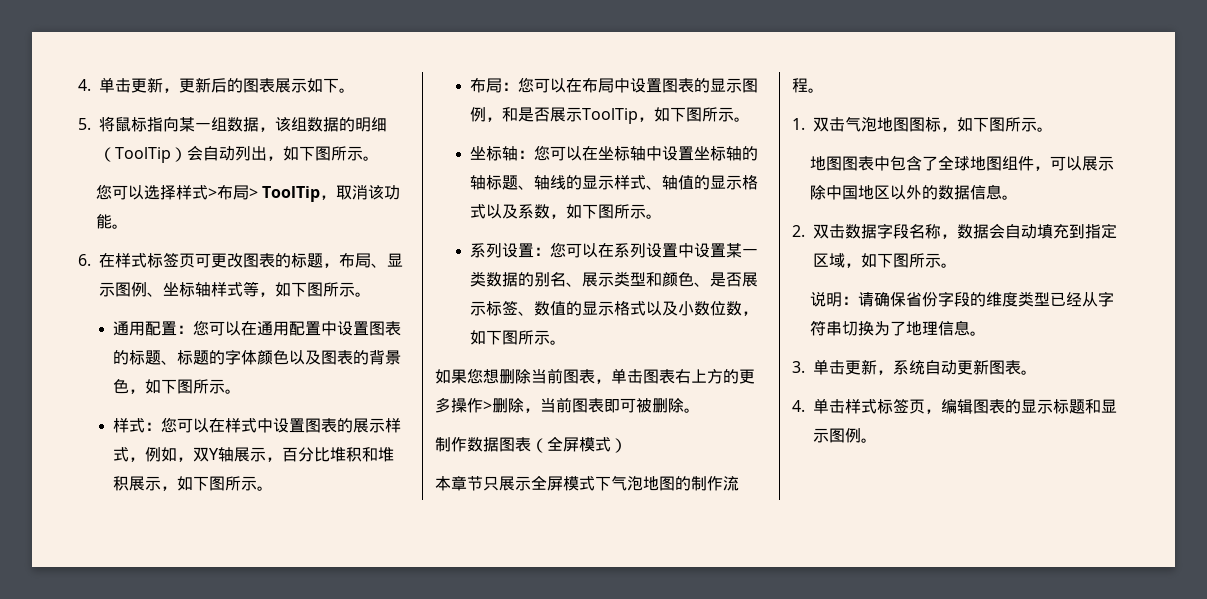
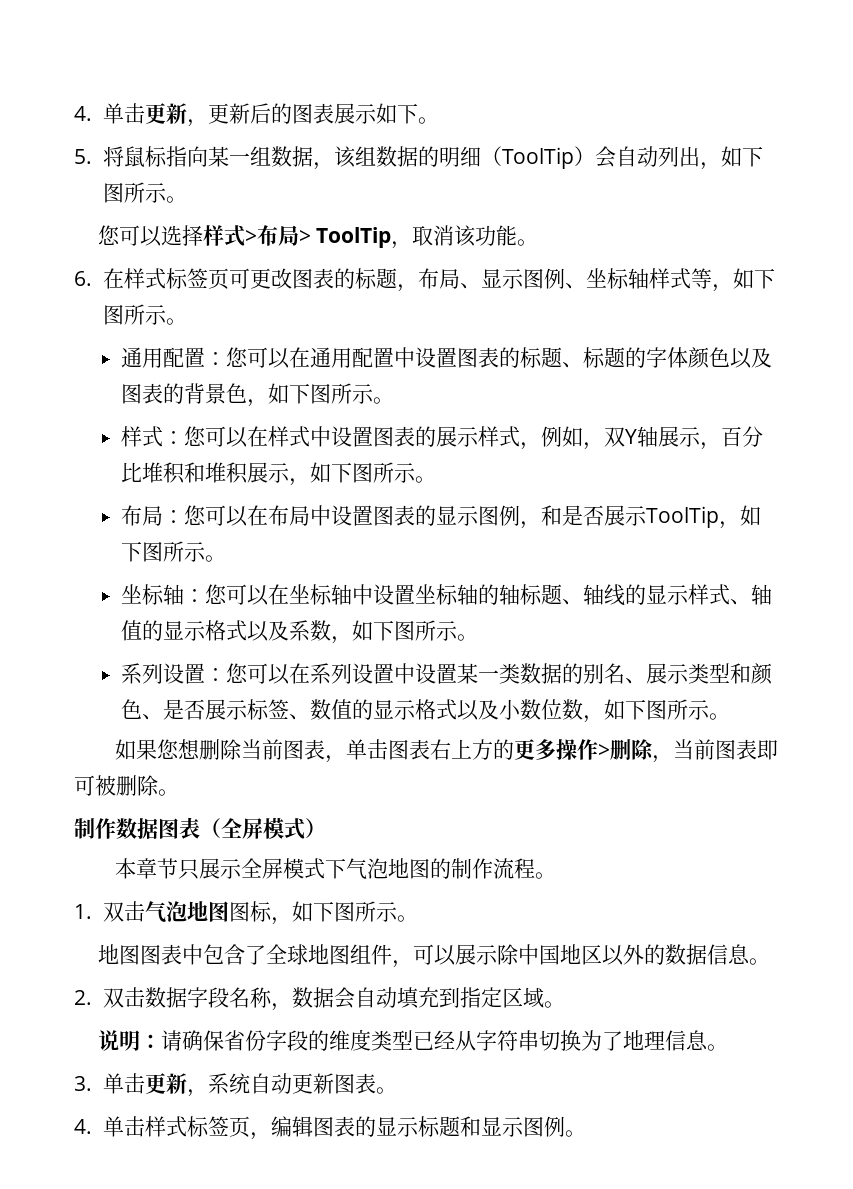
- 2.双击数据字段名称，数据会自动填充到指定区域，如下图所示。
+ 2.双击数据字段名称，数据会自动填充到指定区域。

